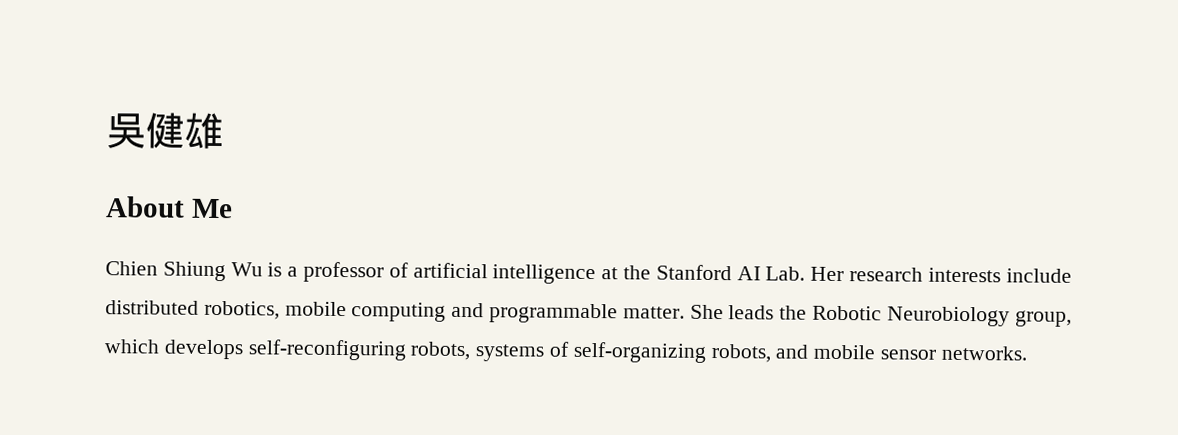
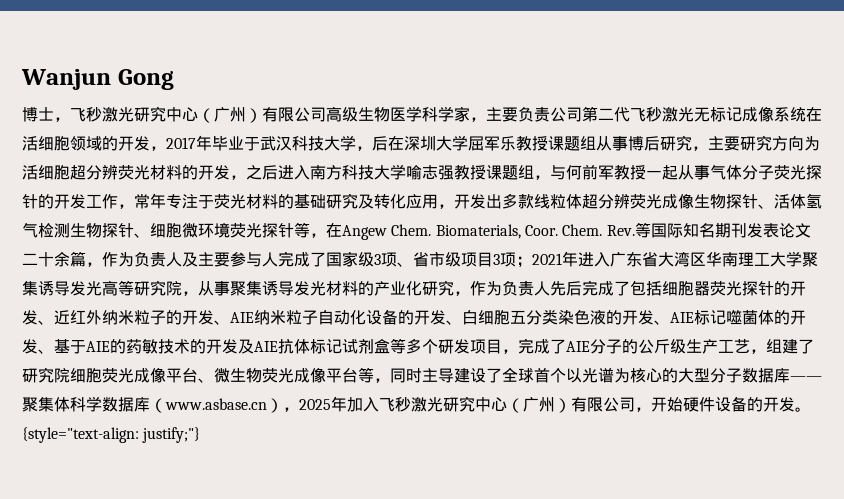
- 吳健雄
- About Me
- Chien Shiung Wu is a professor of artificial intelligence at the Stanford AI Lab. Her research interests include distributed robotics, mobile computing and programmable matter. She leads the Robotic Neurobiology group, which develops self-reconfiguring robots, systems of self-organizing robots, and mobile sensor networks.
+ Wanjun Gong
+ 博士，飞秒激光研究中心（广州）有限公司高级生物医学科学家，主要负责公司第二代飞秒激光无标记成像系统在活细胞领域的开发，2017年毕业于武汉科技大学，后在深圳大学屈军乐教授课题组从事博后研究，主要研究方向为活细胞超分辨荧光材料的开发，之后进入南方科技大学喻志强教授课题组，与何前军教授一起从事气体分子荧光探针的开发工作，常年专注于荧光材料的基础研究及转化应用，开发出多款线粒体超分辨荧光成像生物探针、活体氢气检测生物探针、细胞微环境荧光探针等，在Angew Chem. Biomaterials, Coor. Chem. Rev.等国际知名期刊发表论文二十余篇，作为负责人及主要参与人完成了国家级3项、省市级项目3项；2021年进入广东省大湾区华南理工大学聚集诱导发光高等研究院，从事聚集诱导发光材料的产业化研究，作为负责人先后完成了包括细胞器荧光探针的开发、近红外纳米粒子的开发、AIE纳米粒子自动化设备的开发、白细胞五分类染色液的开发、AIE标记噬菌体的开发、基于AIE的药敏技术的开发及AIE抗体标记试剂盒等多个研发项目，完成了AIE分子的公斤级生产工艺，组建了研究院细胞荧光成像平台、微生物荧光成像平台等，同时主导建设了全球首个以光谱为核心的大型分子数据库——聚集体科学数据库（www.asbase.cn），2025年加入飞秒激光研究中心（广州）有限公司，开始硬件设备的开发。{style="text-align: justify;"}

